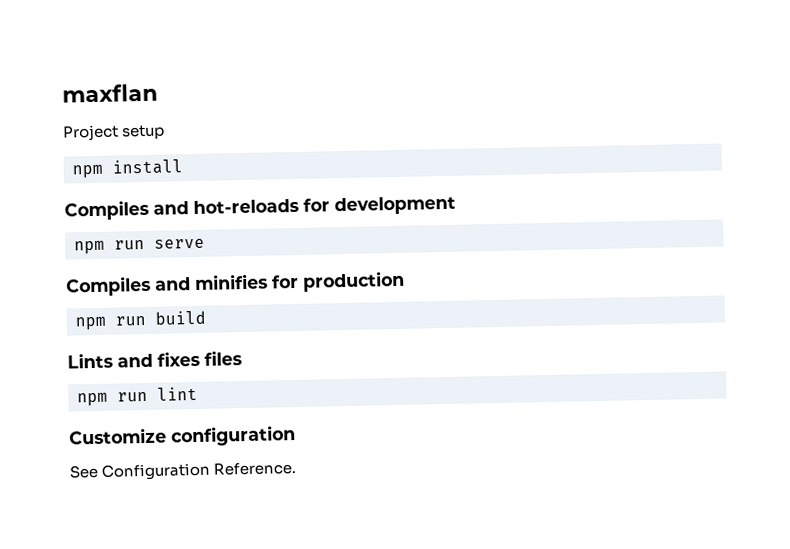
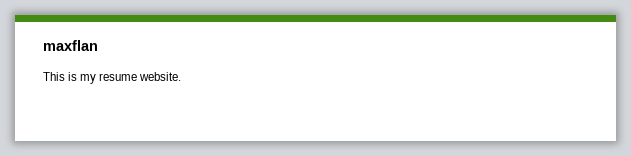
- Project setup
- npm install
- Compiles and hot-reloads for development
- npm run serve
- Compiles and minifies for production
- npm run build
- Lints and fixes files
- npm run lint
- Customize configuration
- See Configuration Reference.
+ This is my resume website.

